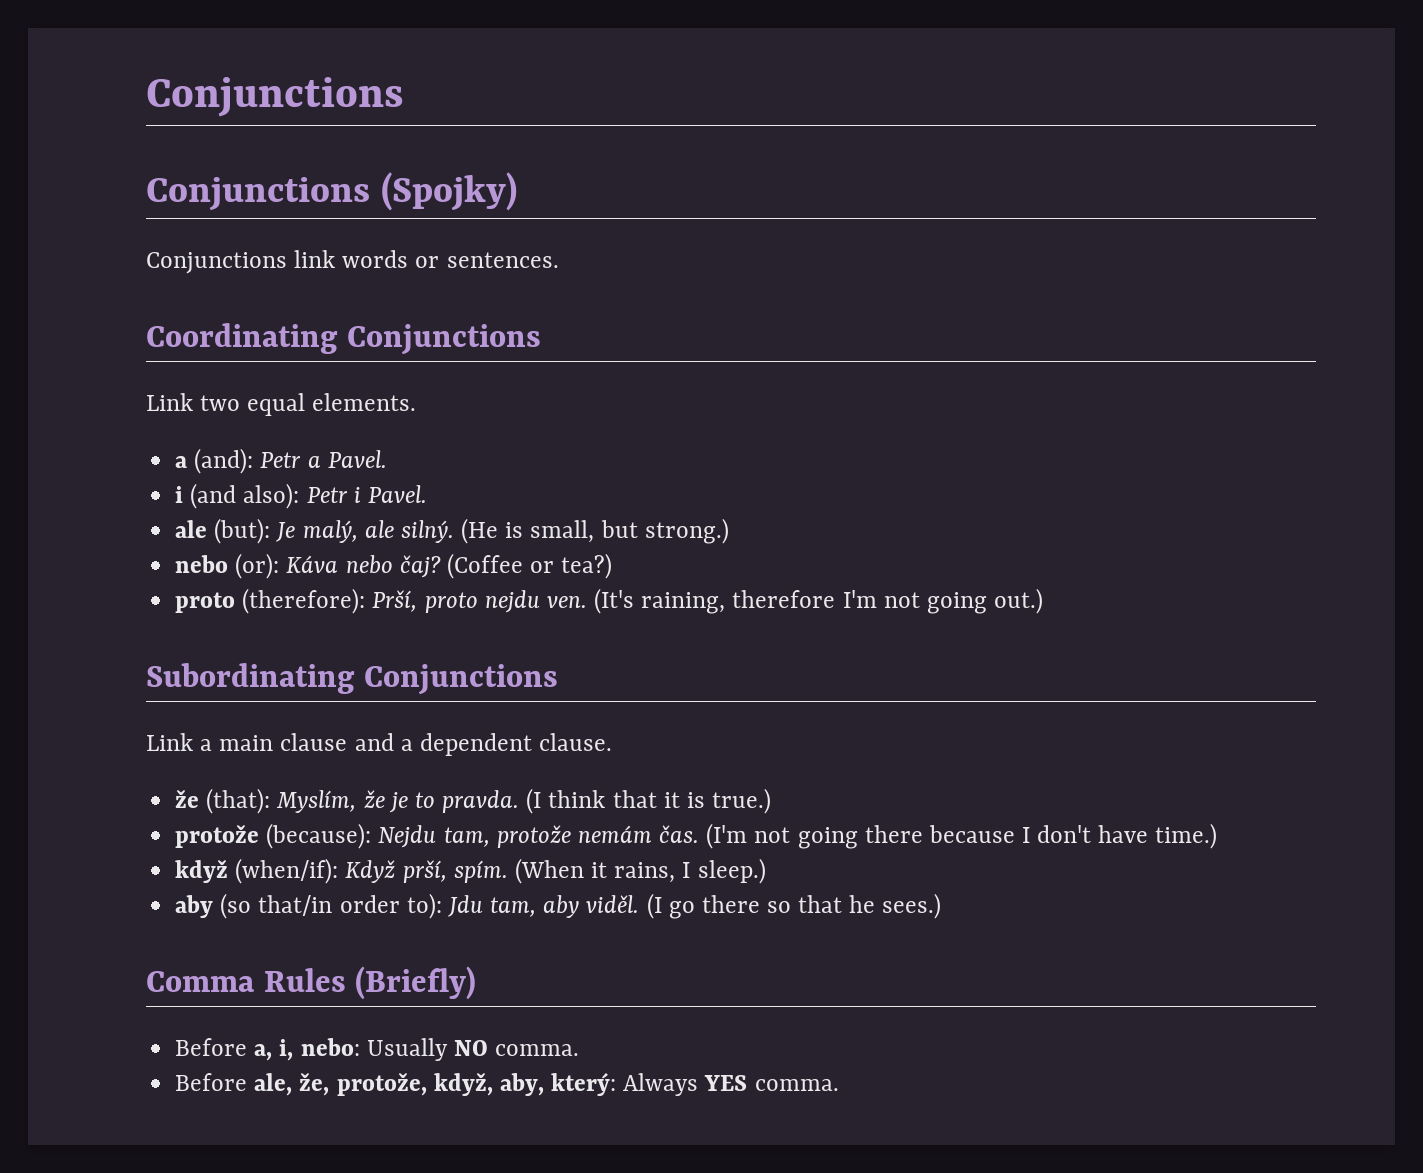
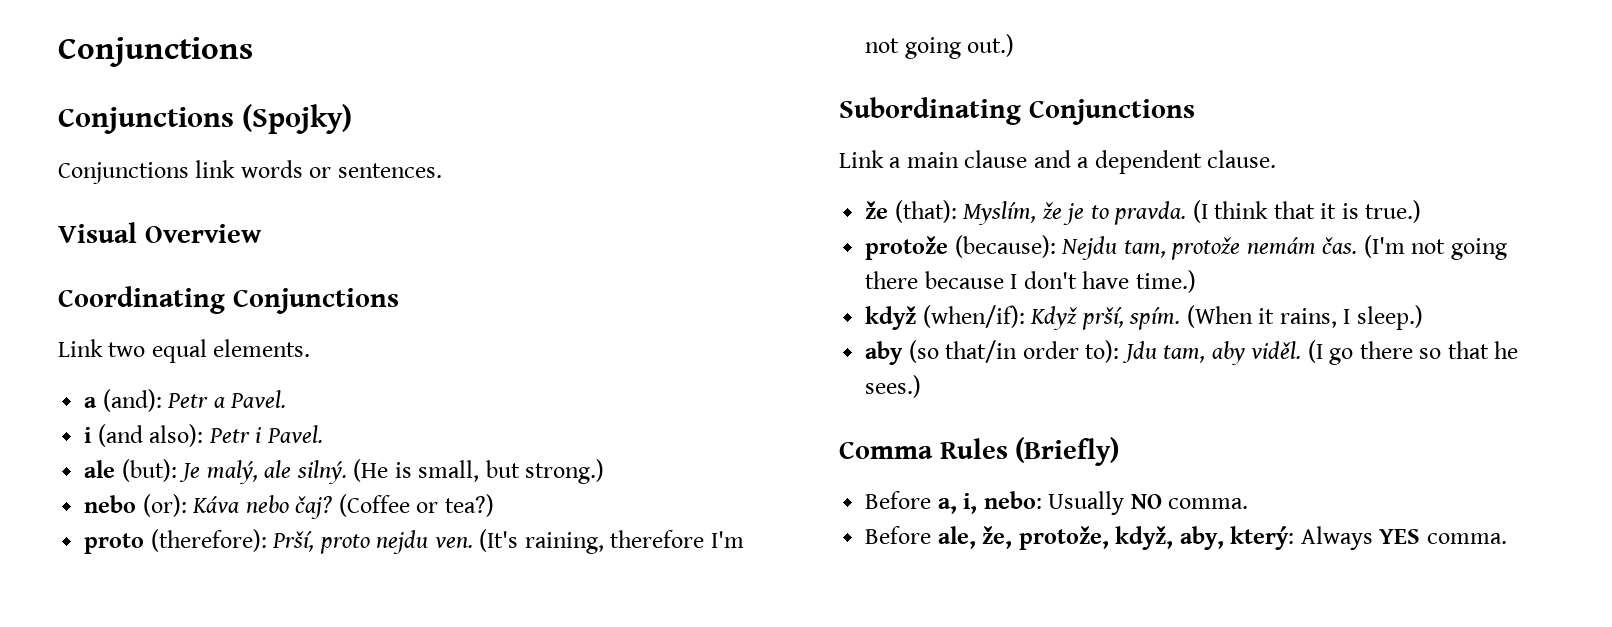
+ Visual Overview

